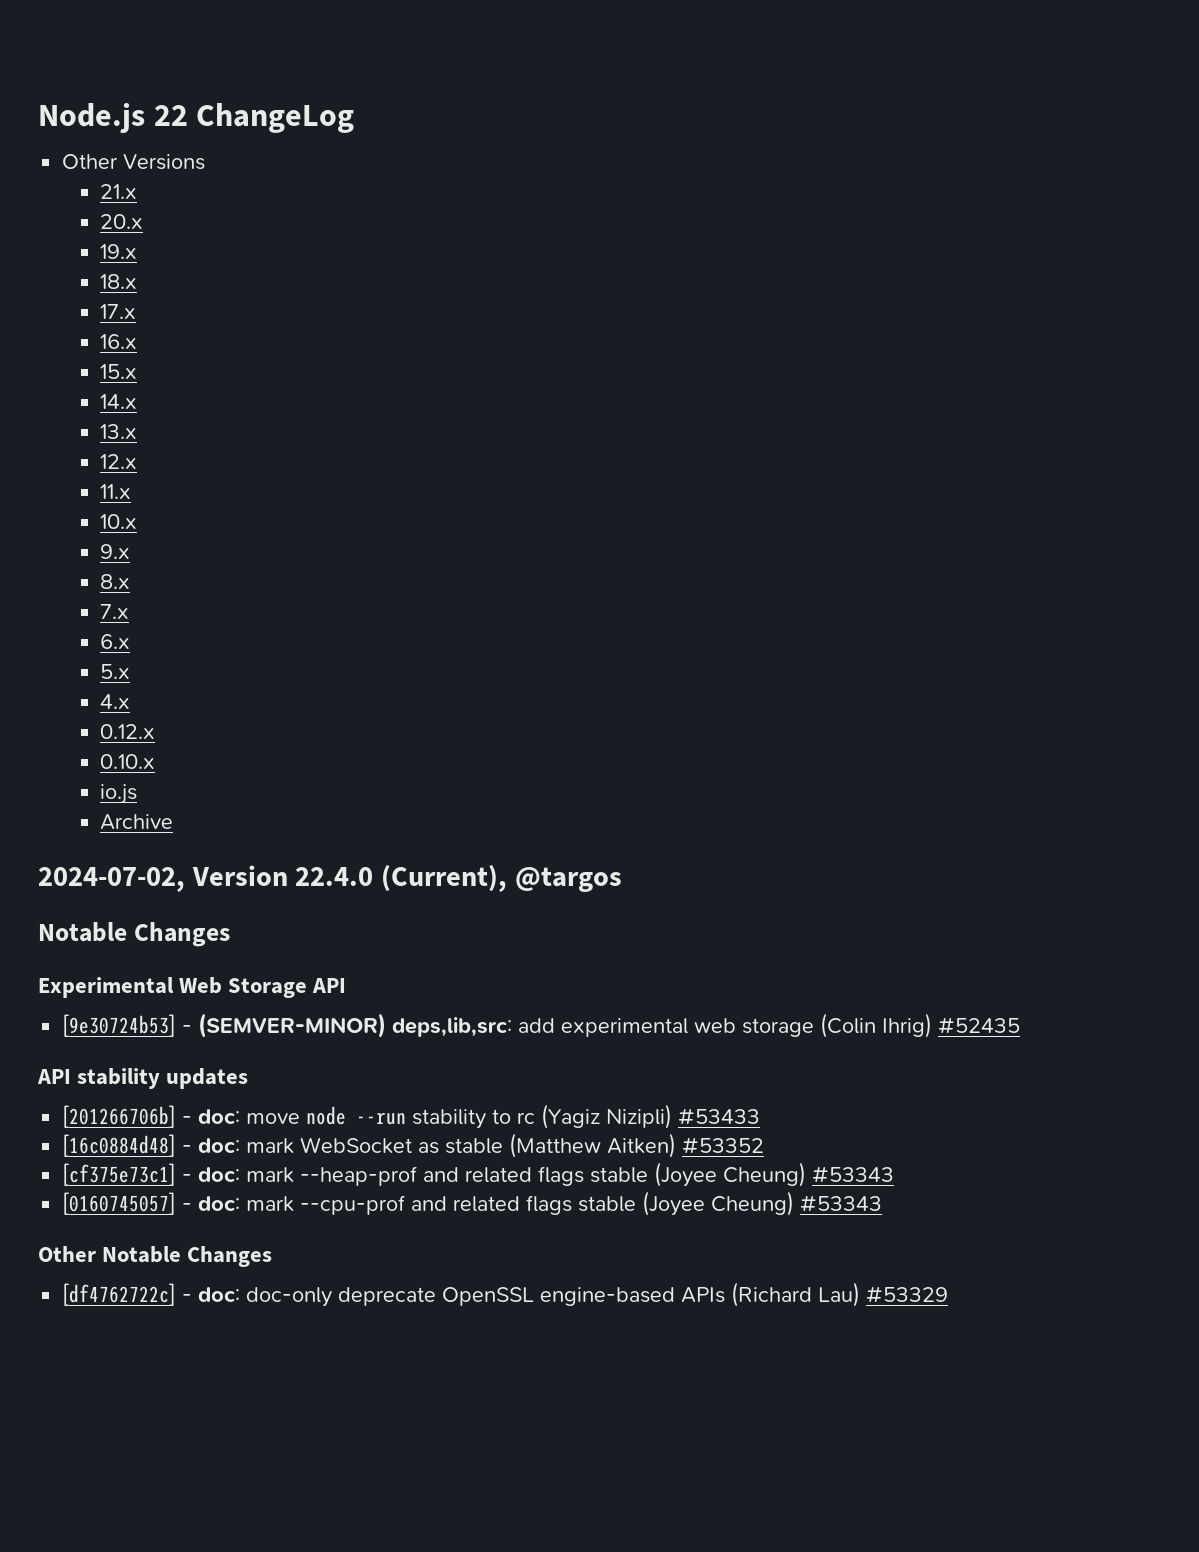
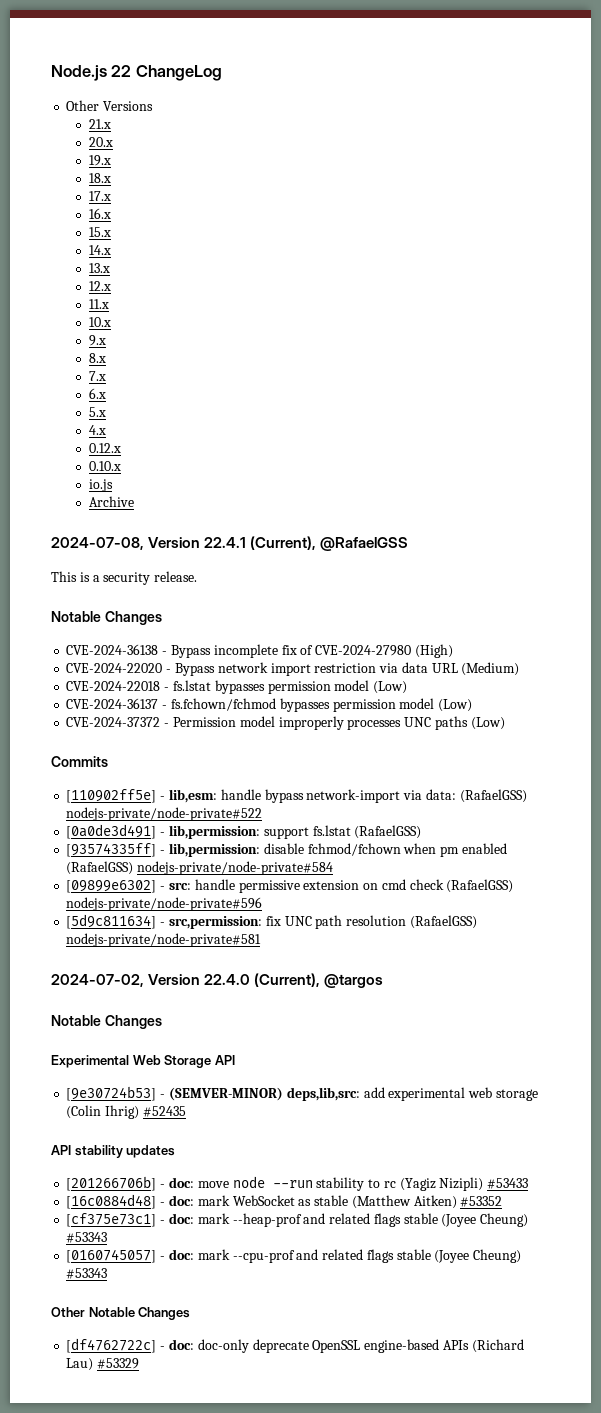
+ 2024-07-08, Version 22.4.1 (Current), @RafaelGSS
+ This is a security release.
+ Notable Changes
+ CVE-2024-36138 - Bypass incomplete fix of CVE-2024-27980 (High)
+ CVE-2024-22020 - Bypass network import restriction via data URL (Medium)
+ CVE-2024-22018 - fs.lstat bypasses permission model (Low)
+ CVE-2024-36137 - fs.fchown/fchmod bypasses permission model (Low)
+ CVE-2024-37372 - Permission model improperly processes UNC paths (Low)
+ Commits
+ [110902ff5e] - lib,esm: handle bypass network-import via data: (RafaelGSS) nodejs-private/node-private#522
+ [0a0de3d491] - lib,permission: support fs.lstat (RafaelGSS)
+ [93574335ff] - lib,permission: disable fchmod/fchown when pm enabled (RafaelGSS) nodejs-private/node-private#584
+ [09899e6302] - src: handle permissive extension on cmd check (RafaelGSS) nodejs-private/node-private#596
+ [5d9c811634] - src,permission: fix UNC path resolution (RafaelGSS) nodejs-private/node-private#581

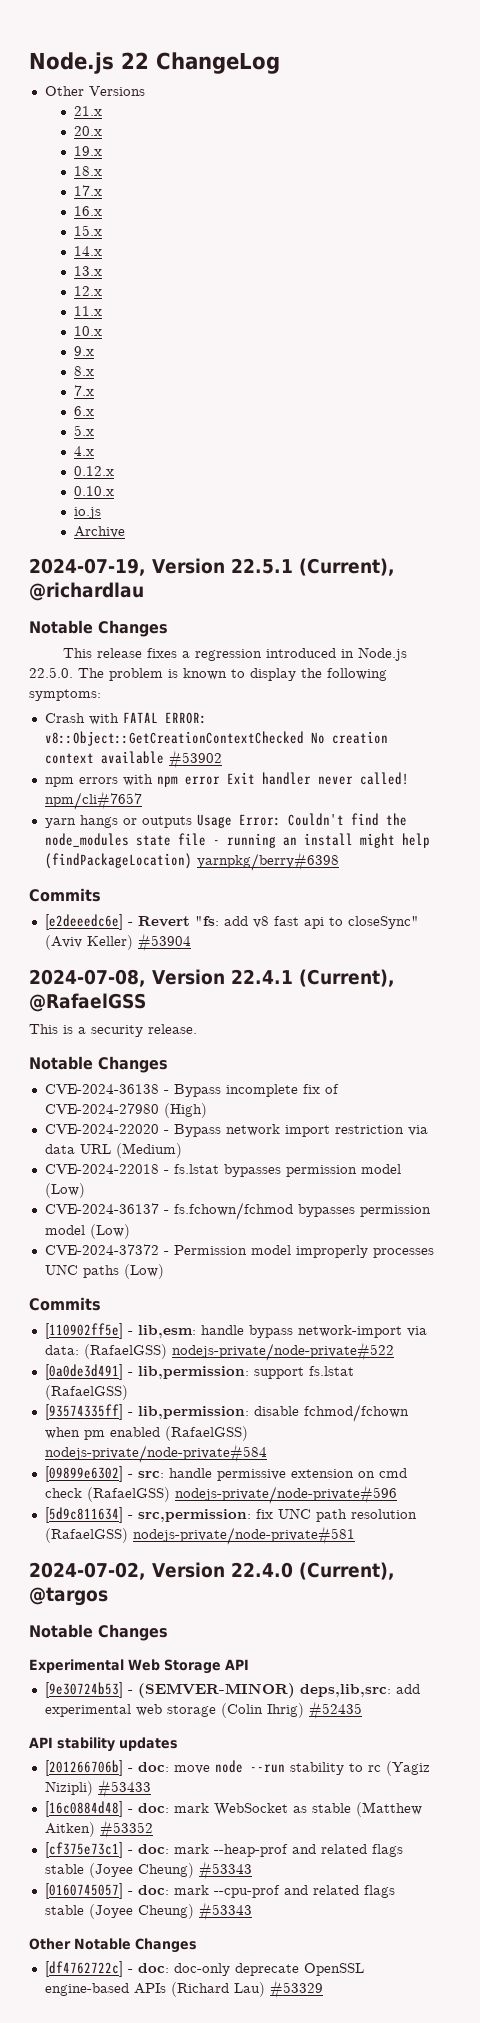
+ 2024-07-19, Version 22.5.1 (Current), @richardlau
+ Notable Changes
+ This release fixes a regression introduced in Node.js 22.5.0. The problem is known to display the following symptoms:
+ Crash with FATAL ERROR: v8::Object::GetCreationContextChecked No creation context available #53902
+ npm errors with npm error Exit handler never called! npm/cli#7657
+ yarn hangs or outputs Usage Error: Couldn't find the node_modules state file - running an install might help (findPackageLocation) yarnpkg/berry#6398
+ Commits
+ [e2deeedc6e] - Revert "fs: add v8 fast api to closeSync" (Aviv Keller) #53904

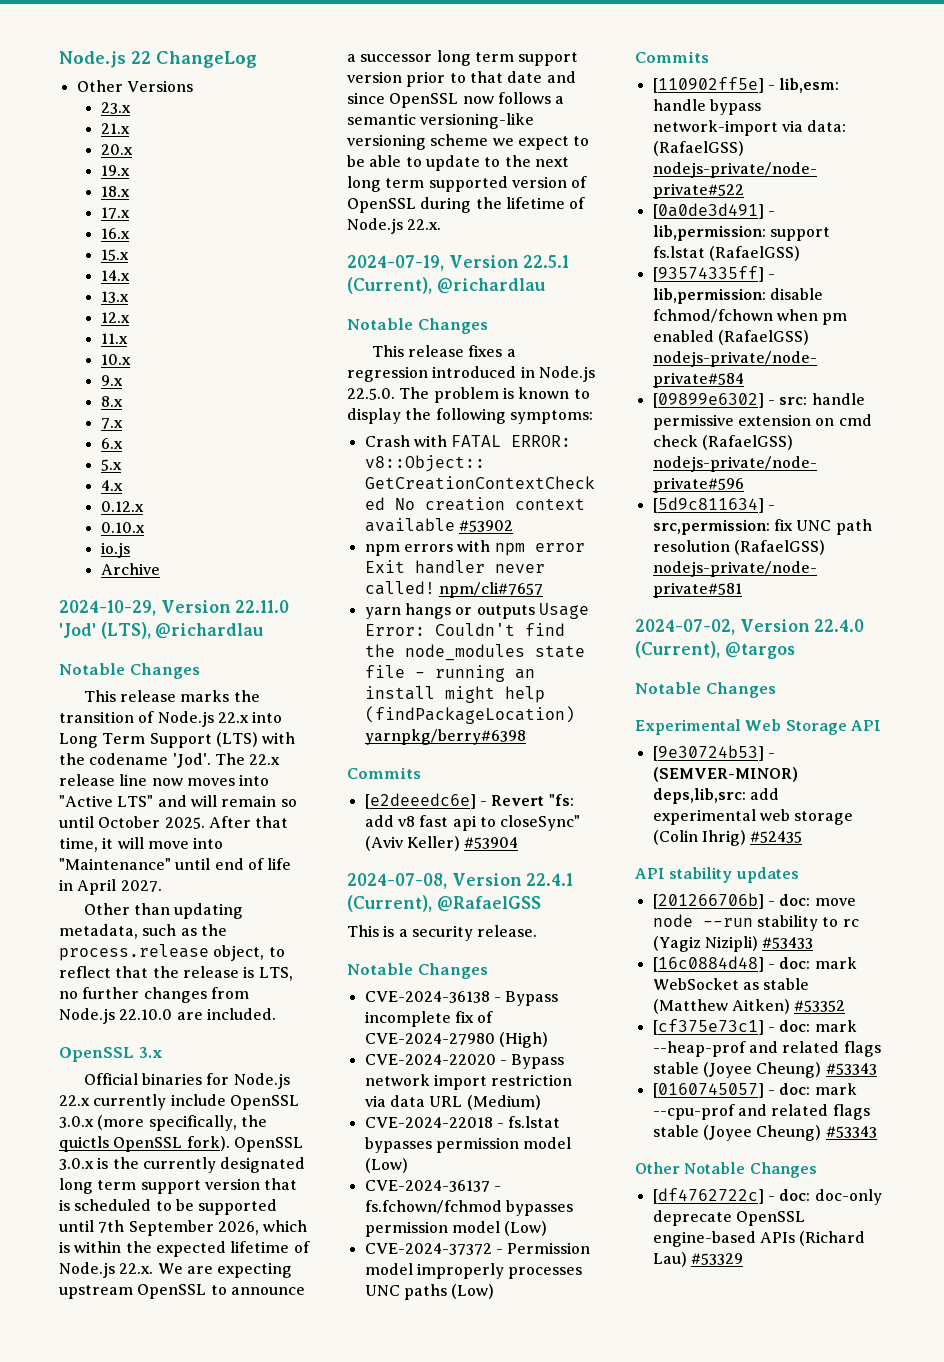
+ 23.x
+ 2024-10-29, Version 22.11.0 'Jod' (LTS), @richardlau
+ Notable Changes
+ This release marks the transition of Node.js 22.x into Long Term Support (LTS) with the codename 'Jod'. The 22.x release line now moves into "Active LTS" and will remain so until October 2025. After that time, it will move into "Maintenance" until end of life in April 2027.
+ Other than updating metadata, such as the process.release object, to reflect that the release is LTS, no further changes from Node.js 22.10.0 are included.
+ OpenSSL 3.x
+ Official binaries for Node.js 22.x currently include OpenSSL 3.0.x (more specifically, the quictls OpenSSL fork). OpenSSL 3.0.x is the currently designated long term support version that is scheduled to be supported until 7th September 2026, which is within the expected lifetime of Node.js 22.x. We are expecting upstream OpenSSL to announce a successor long term support version prior to that date and since OpenSSL now follows a semantic versioning-like versioning scheme we expect to be able to update to the next long term supported version of OpenSSL during the lifetime of Node.js 22.x.

